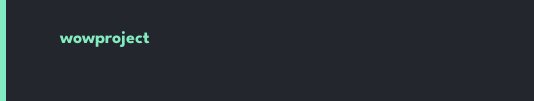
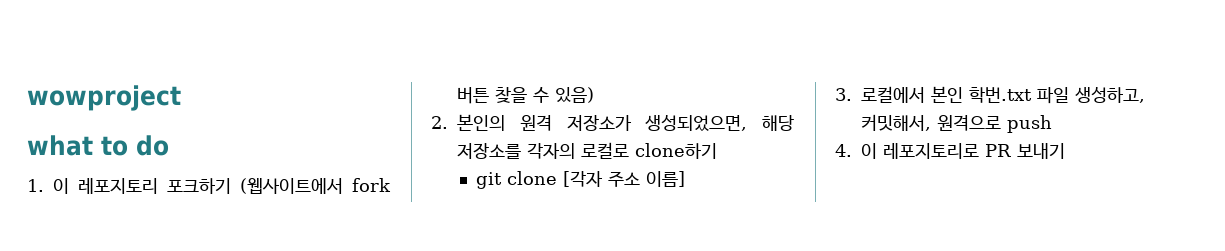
+ what to do
+ 1. 이 레포지토리 포크하기 (웹사이트에서 fork 버튼 찾을 수 있음)
+ 2. 본인의 원격 저장소가 생성되었으면, 해당 저장소를 각자의 로컬로 clone하기
+ git clone [각자 주소 이름]
+ 3. 로컬에서 본인 학번.txt 파일 생성하고, 커밋해서, 원격으로 push
+ 4. 이 레포지토리로 PR 보내기

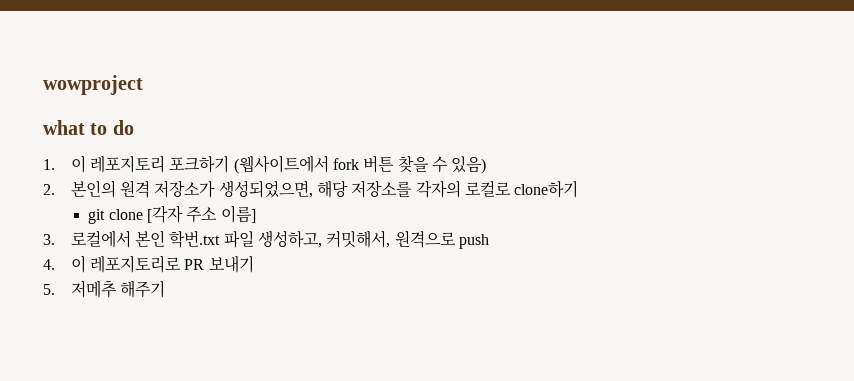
+ 5. 저메추 해주기

